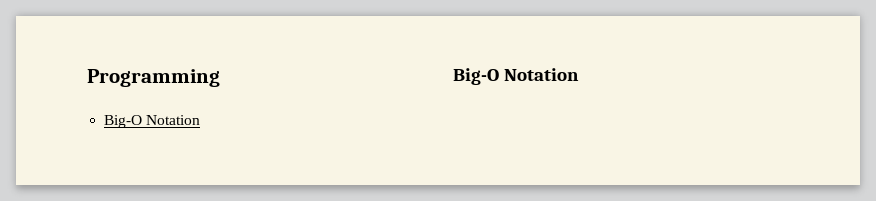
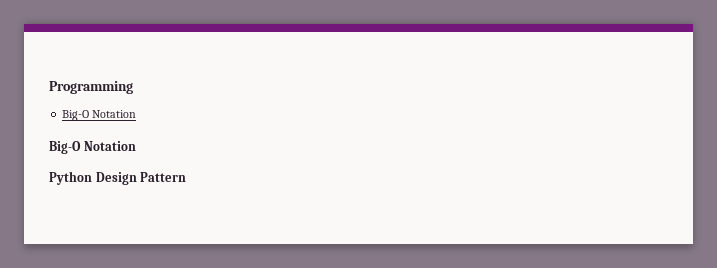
+ Python Design Pattern

